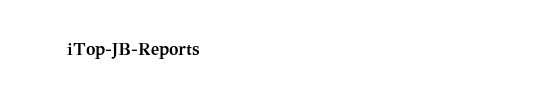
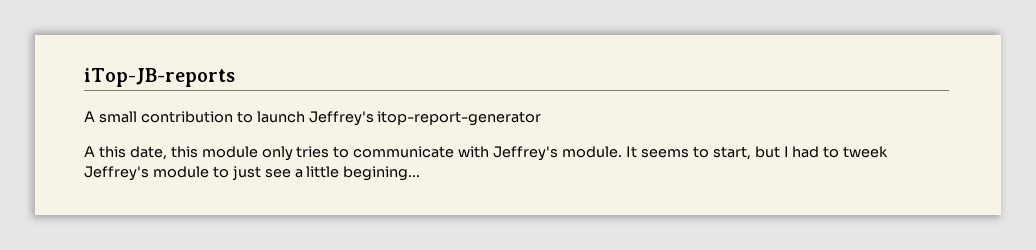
- iTop-JB-Reports
+ iTop-JB-reports
+ A small contribution to launch Jeffrey's itop-report-generator
+ A this date, this module only tries to communicate with Jeffrey's module. It seems to start, but I had to tweek Jeffrey's module to just see a little begining...

